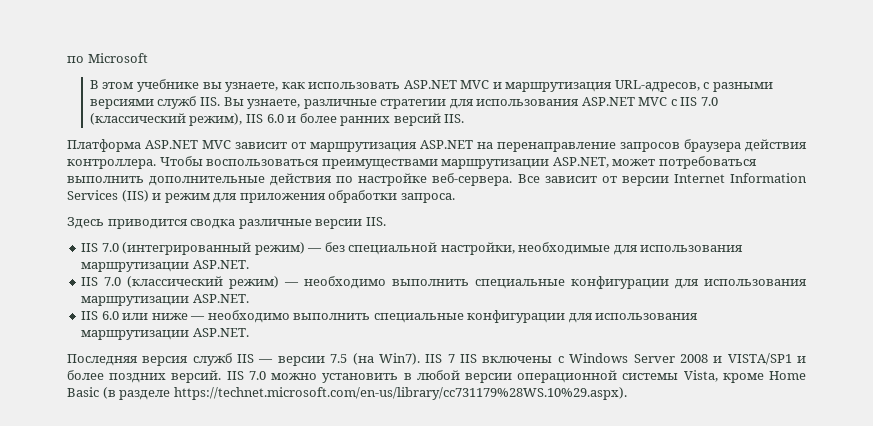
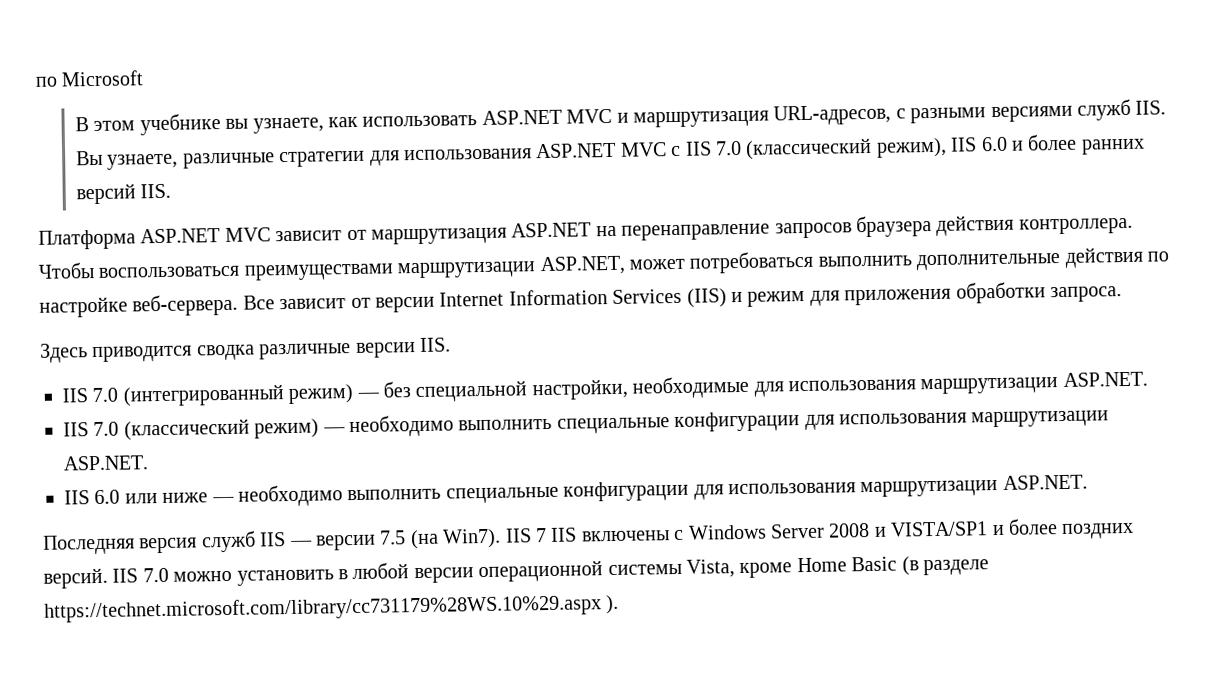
- IIS 7.0 можно установить в любой версии операционной системы Vista, кроме Home Basic (в разделе https://technet.microsoft.com/en-us/library/cc731179%28WS.10%29.aspx).
+ IIS 7.0 можно установить в любой версии операционной системы Vista, кроме Home Basic (в разделе https://technet.microsoft.com/library/cc731179%28WS.10%29.aspx ).

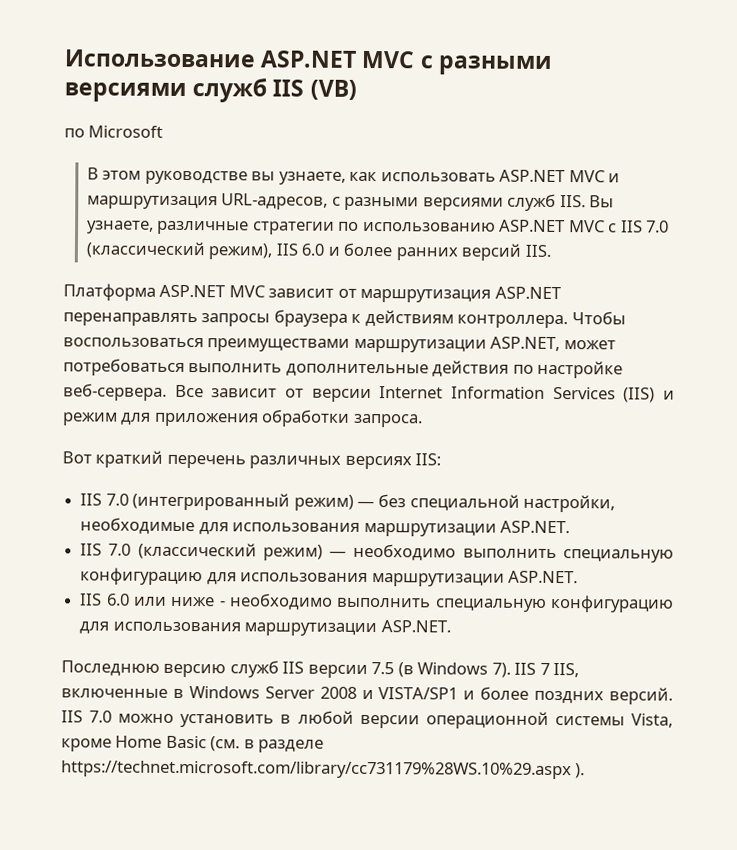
+ Использование ASP.NET MVC с разными версиями служб IIS (VB)
- В этом учебнике вы узнаете, как использовать ASP.NET MVC и маршрутизация URL-адресов, с разными версиями служб IIS. Вы узнаете, различные стратегии для использования ASP.NET MVC с IIS 7.0 (классический режим), IIS 6.0 и более ранних версий IIS.
+ В этом руководстве вы узнаете, как использовать ASP.NET MVC и маршрутизация URL-адресов, с разными версиями служб IIS. Вы узнаете, различные стратегии по использованию ASP.NET MVC с IIS 7.0 (классический режим), IIS 6.0 и более ранних версий IIS.
- Платформа ASP.NET MVC зависит от маршрутизация ASP.NET на перенаправление запросов браузера действия контроллера.
+ Платформа ASP.NET MVC зависит от маршрутизация ASP.NET перенаправлять запросы браузера к действиям контроллера.
- Здесь приводится сводка различные версии IIS.
+ Вот краткий перечень различных версиях IIS:
- IIS 7.0 (классический режим) — необходимо выполнить специальные конфигурации для использования маршрутизации ASP.NET.
+ IIS 7.0 (классический режим) — необходимо выполнить специальную конфигурацию для использования маршрутизации ASP.NET.
- IIS 6.0 или ниже — необходимо выполнить специальные конфигурации для использования маршрутизации ASP.NET.
- Последняя версия служб IIS — версии 7.5 (на Win7). IIS 7 IIS включены с Windows Server 2008 и VISTA/SP1 и более поздних версий.
+ IIS 6.0 или ниже - необходимо выполнить специальную конфигурацию для использования маршрутизации ASP.NET.
+ Последнюю версию служб IIS версии 7.5 (в Windows 7). IIS 7 IIS, включенные в Windows Server 2008 и VISTA/SP1 и более поздних версий.
- IIS 7.0 можно установить в любой версии операционной системы Vista, кроме Home Basic (в разделе https://technet.microsoft.com/library/cc731179%28WS.10%29.aspx ).
+ IIS 7.0 можно установить в любой версии операционной системы Vista, кроме Home Basic (см. в разделе https://technet.microsoft.com/library/cc731179%28WS.10%29.aspx ).

